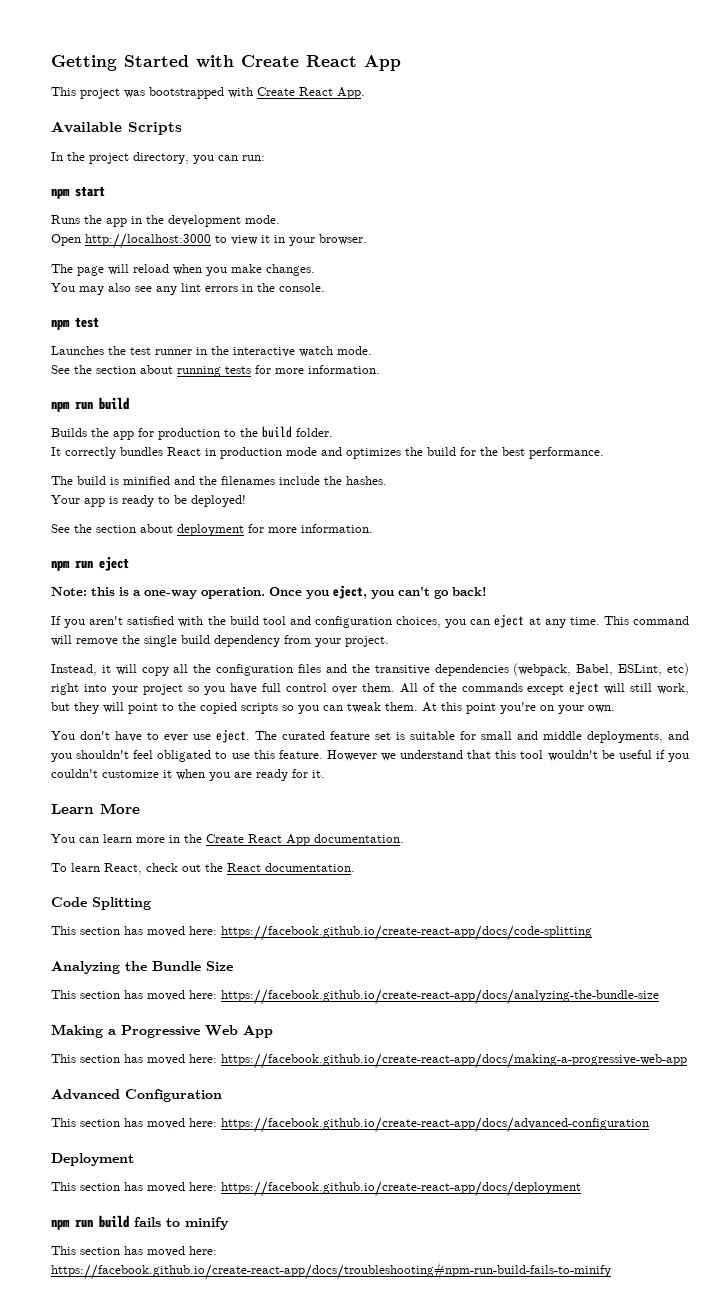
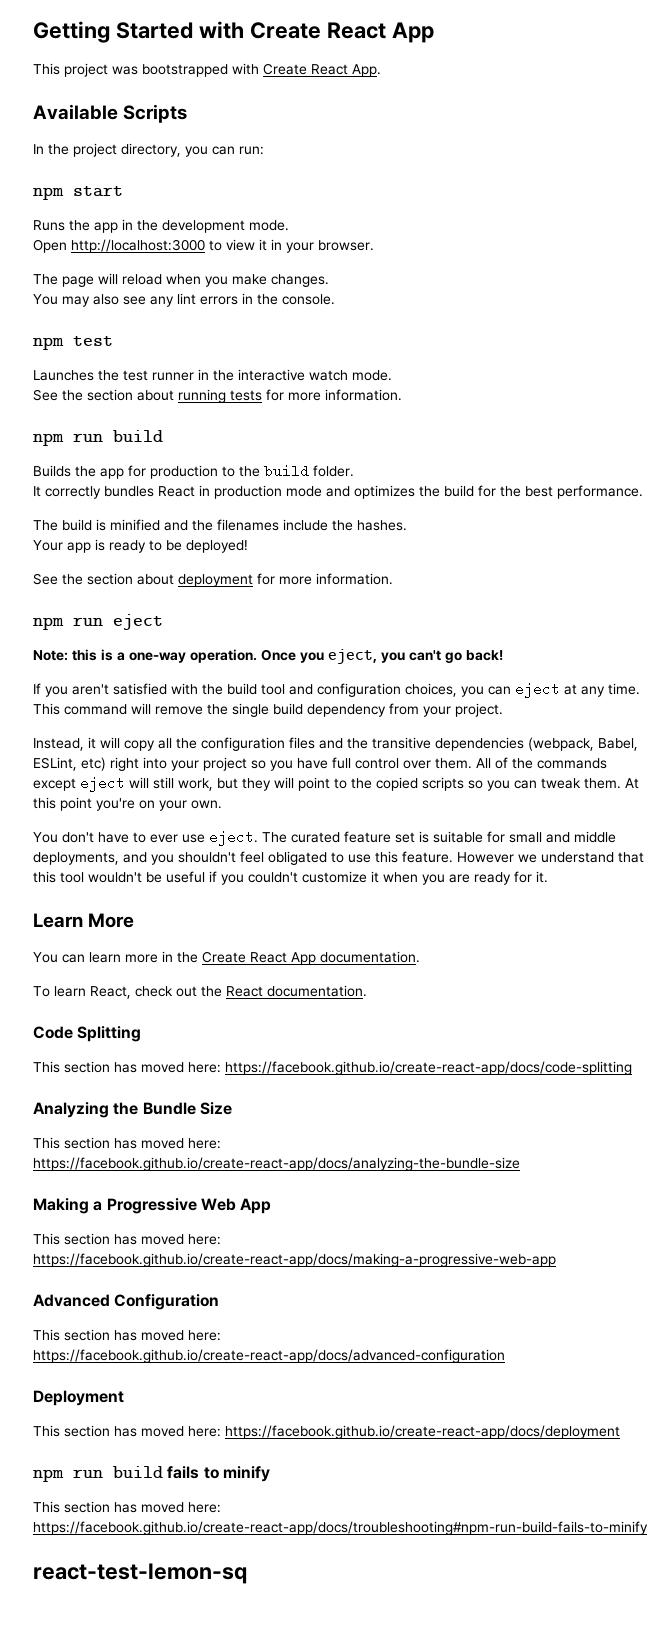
+ react-test-lemon-sq

